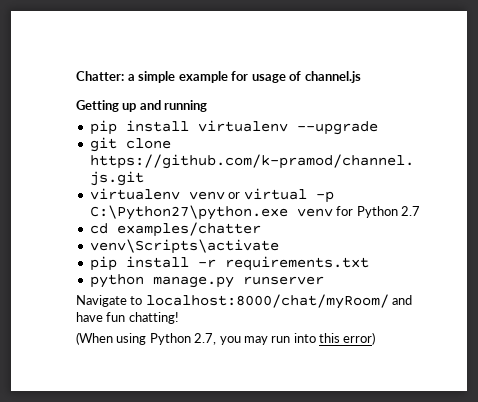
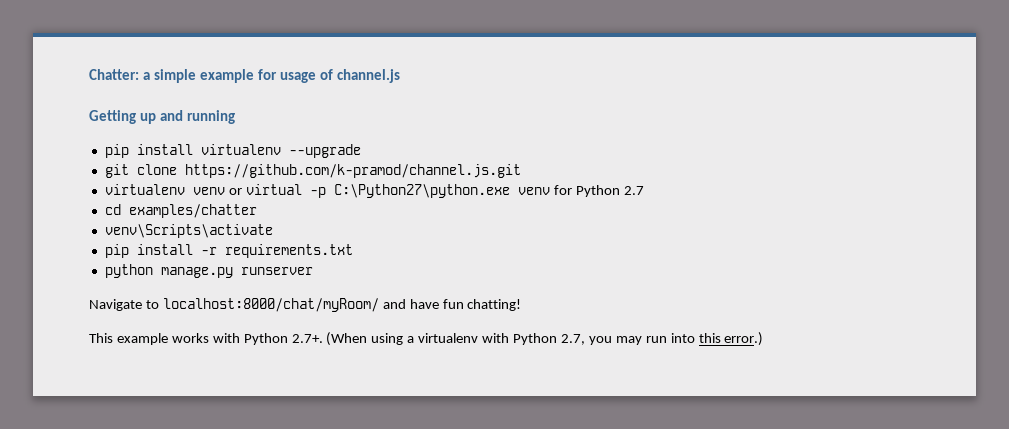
- (When using Python 2.7, you may run into this error)
+ This example works with Python 2.7+. (When using a virtualenv with Python 2.7, you may run into this error.)

